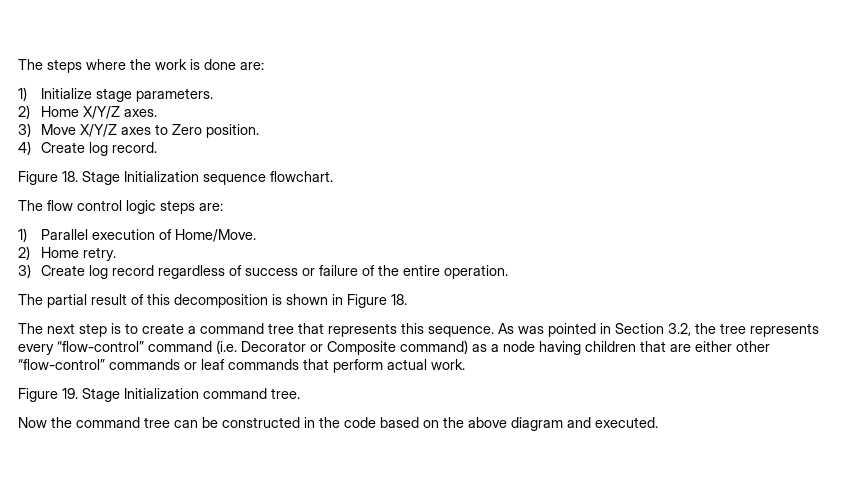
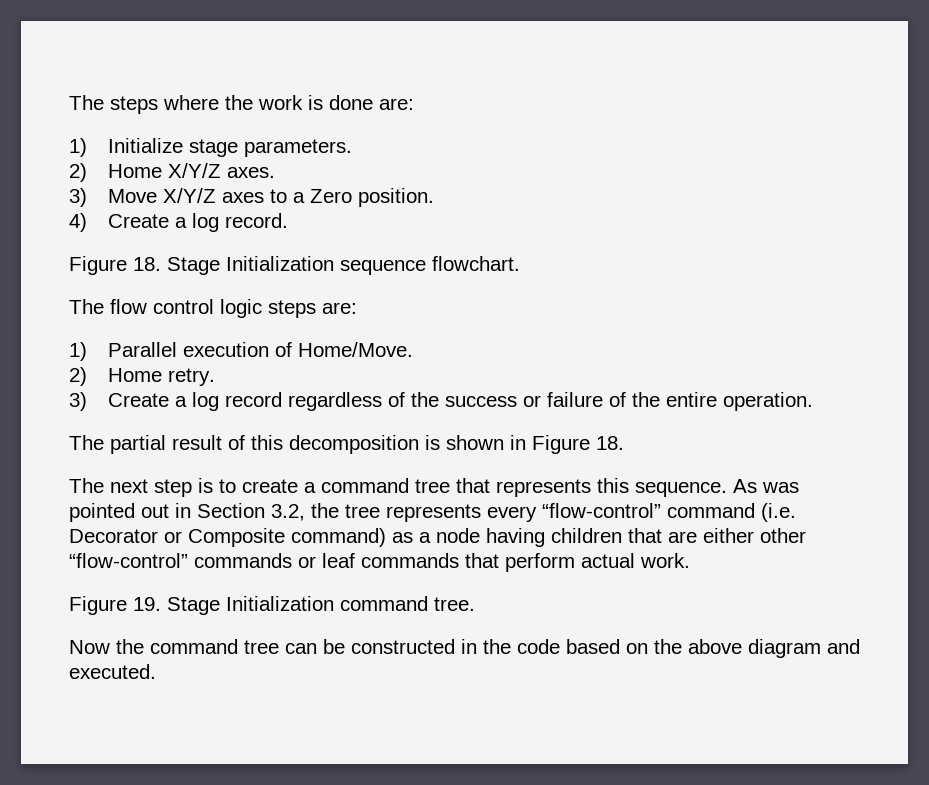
- 3) Move X/Y/Z axes to Zero position.
+ 3) Move X/Y/Z axes to a Zero position.
- 4) Create log record.
+ 4) Create a log record.
- 3) Create log record regardless of success or failure of the entire operation.
+ 3) Create a log record regardless of the success or failure of the entire operation.
- As was pointed in Section 3.2, the tree represents every “flow-control” command (i.e. Decorator or Composite command) as a node having children that are either other “flow-control” commands or leaf commands that perform actual work.
+ As was pointed out in Section 3.2, the tree represents every “flow-control” command (i.e. Decorator or Composite command) as a node having children that are either other “flow-control” commands or leaf commands that perform actual work.

